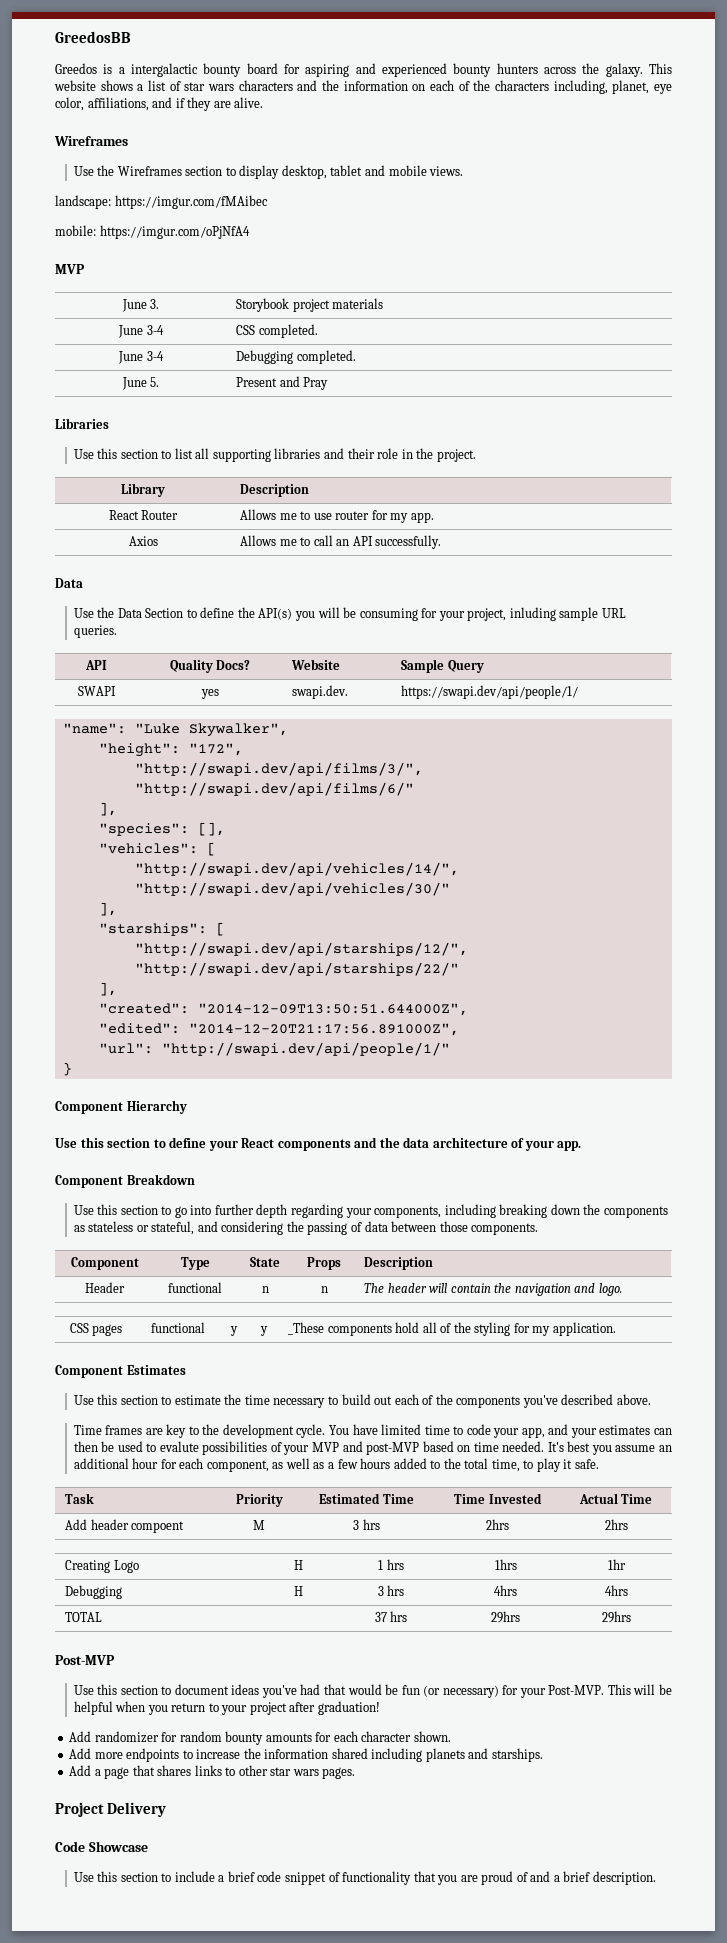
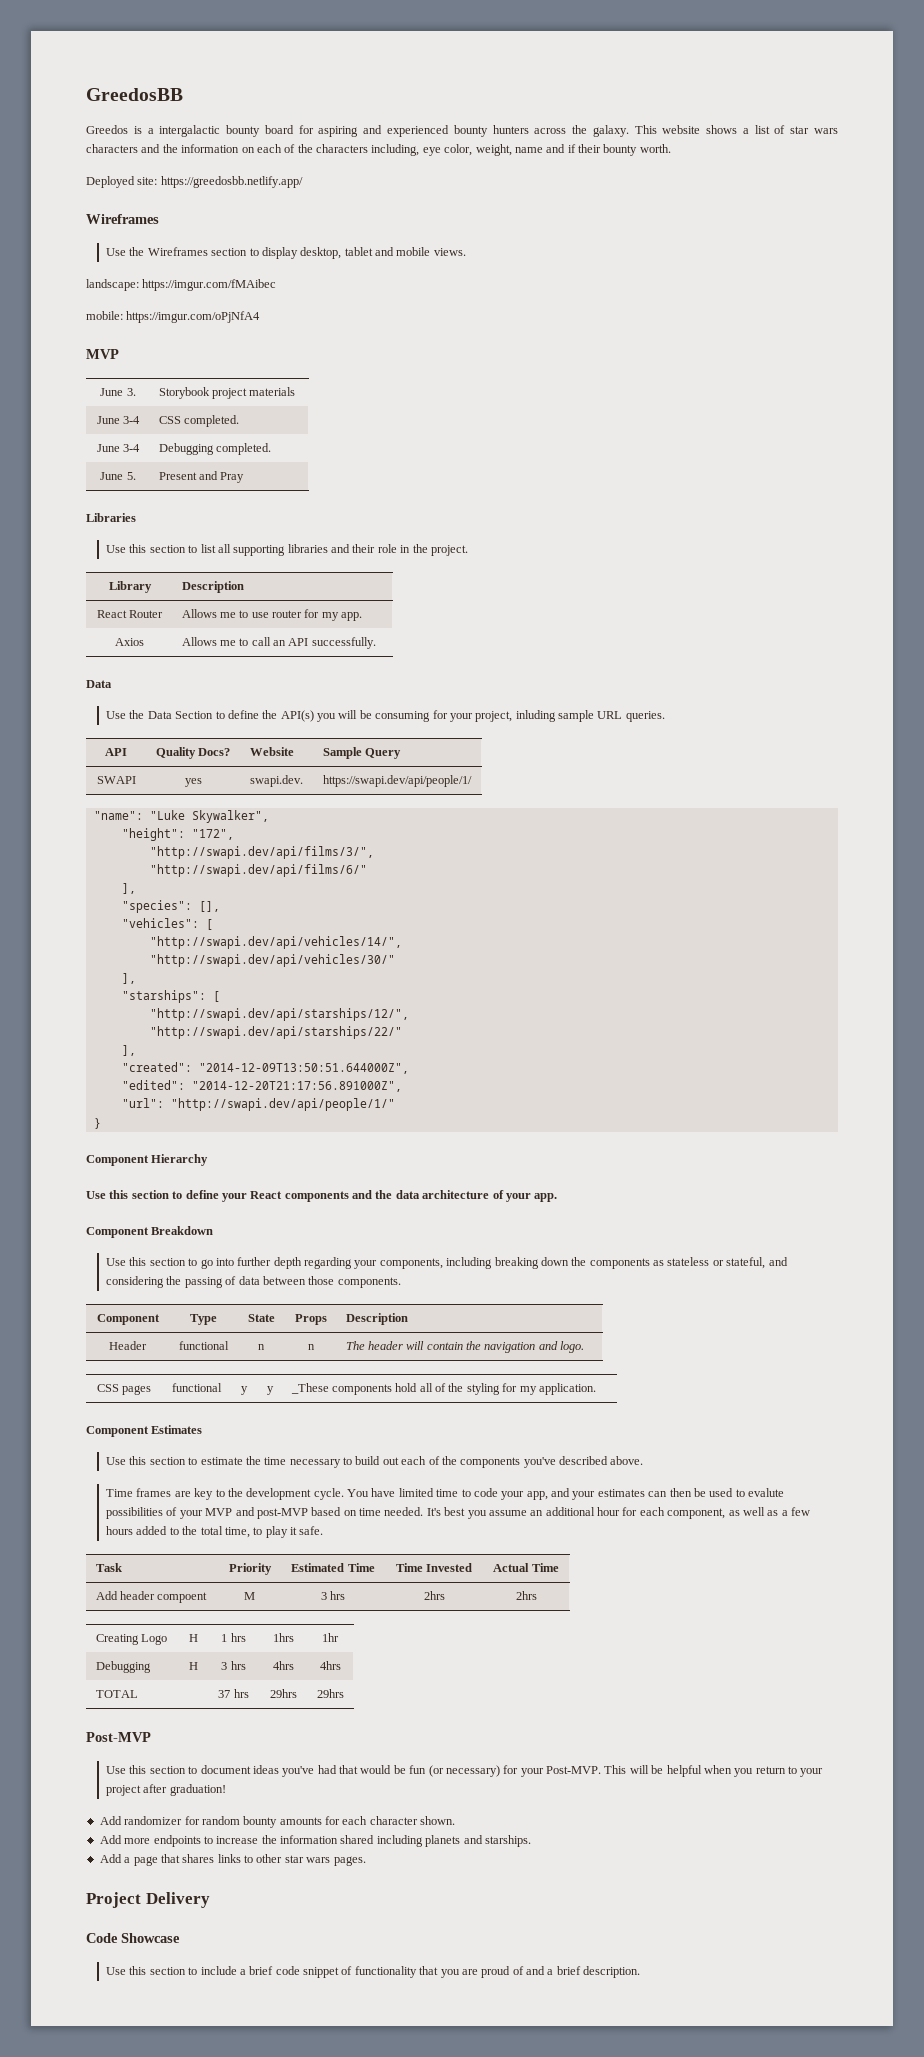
- This website shows a list of star wars characters and the information on each of the characters including, planet, eye color, affiliations, and if they are alive.
+ This website shows a list of star wars characters and the information on each of the characters including, eye color, weight, name and if their bounty worth.
+ Deployed site: https://greedosbb.netlify.app/

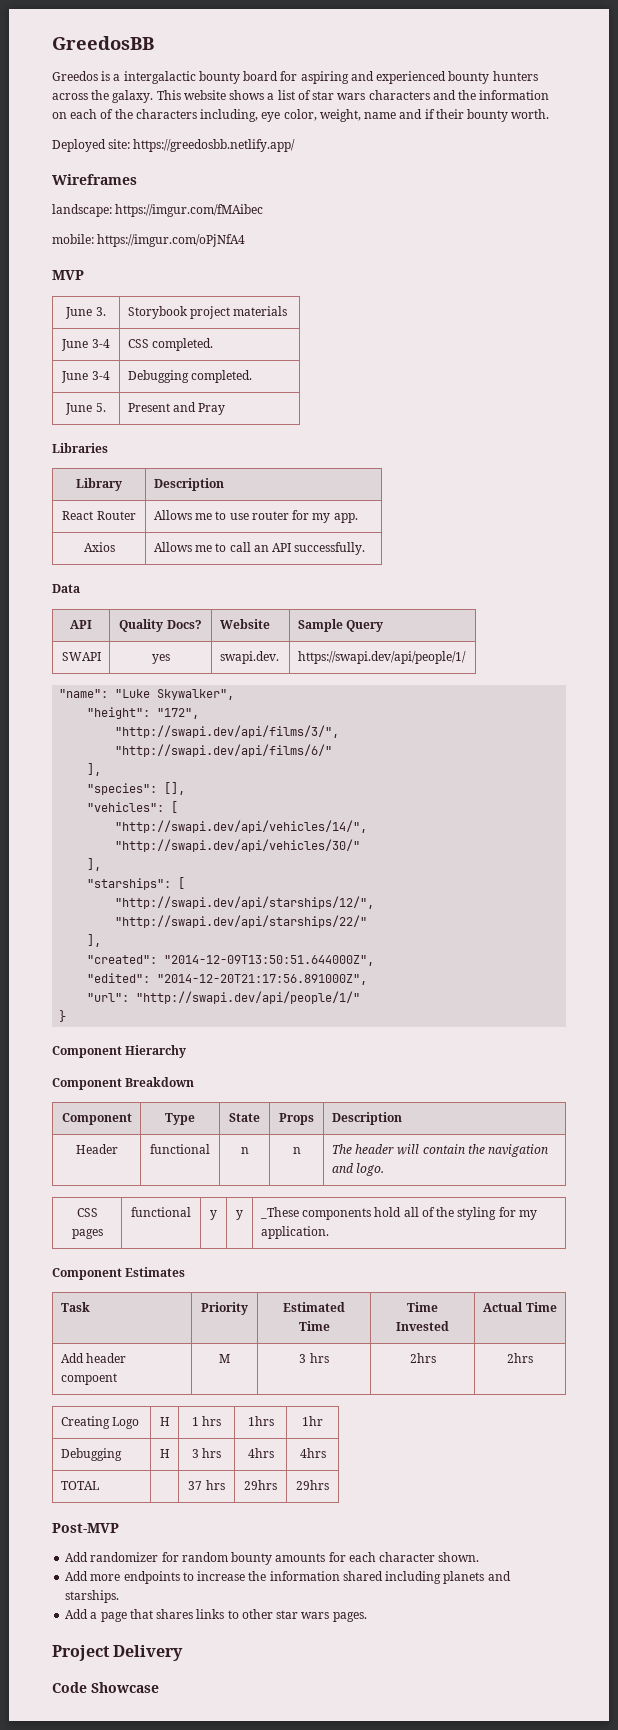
- Use the Wireframes section to display desktop, tablet and mobile views.
- Use this section to list all supporting libraries and their role in the project.
- Use the Data Section to define the API(s) you will be consuming for your project, inluding sample URL queries.
- Use this section to define your React components and the data architecture of your app.
  Component Breakdown
- Use this section to go into further depth regarding your components, including breaking down the components as stateless or stateful, and considering the passing of data between those components.
- Use this section to estimate the time necessary to build out each of the components you've described above.
- Time frames are key to the development cycle. You have limited time to code your app, and your estimates can then be used to evalute possibilities of your MVP and post-MVP based on time needed. It's best you assume an additional hour for each component, as well as a few hours added to the total time, to play it safe.
- Use this section to document ideas you've had that would be fun (or necessary) for your Post-MVP. This will be helpful when you return to your project after graduation!
- Use this section to include a brief code snippet of functionality that you are proud of and a brief description.

